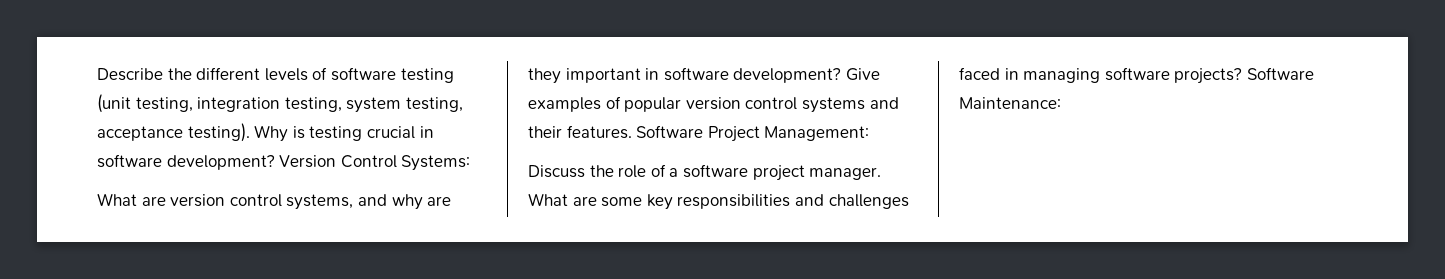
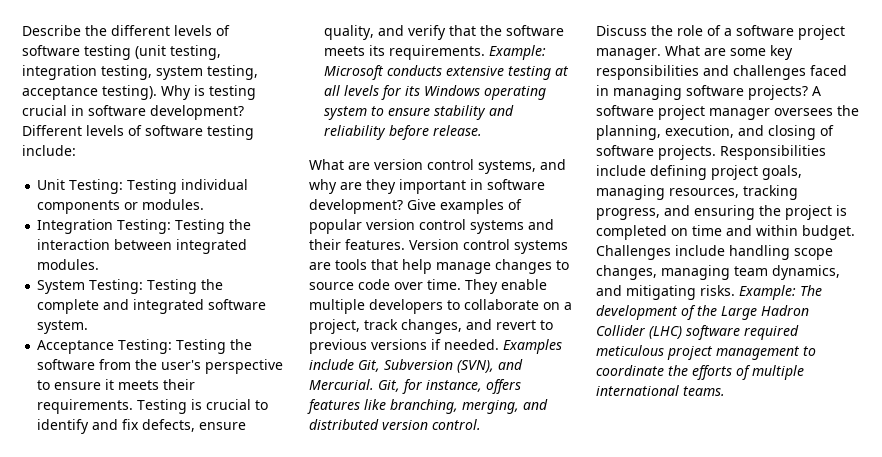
- Version Control Systems:
+ Different levels of software testing include:
+ Unit Testing: Testing individual components or modules.
+ Integration Testing: Testing the interaction between integrated modules.
+ System Testing: Testing the complete and integrated software system.
+ Acceptance Testing: Testing the software from the user's perspective to ensure it meets their requirements. Testing is crucial to identify and fix defects, ensure quality, and verify that the software meets its requirements. Example: Microsoft conducts extensive testing at all levels for its Windows operating system to ensure stability and reliability before release.
- Software Project Management:
+ Version control systems are tools that help manage changes to source code over time. They enable multiple developers to collaborate on a project, track changes, and revert to previous versions if needed. Examples include Git, Subversion (SVN), and Mercurial. Git, for instance, offers features like branching, merging, and distributed version control.
- Software Maintenance:
+ A software project manager oversees the planning, execution, and closing of software projects. Responsibilities include defining project goals, managing resources, tracking progress, and ensuring the project is completed on time and within budget. Challenges include handling scope changes, managing team dynamics, and mitigating risks. Example: The development of the Large Hadron Collider (LHC) software required meticulous project management to coordinate the efforts of multiple international teams.

